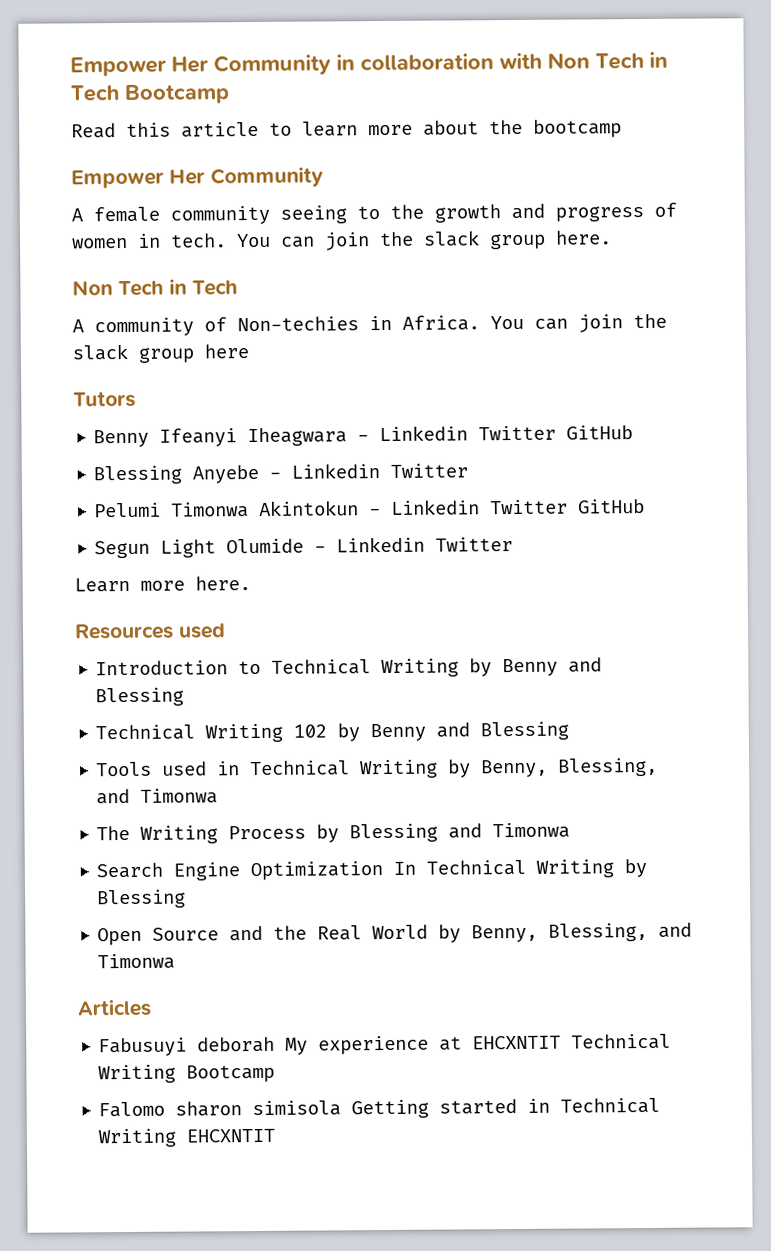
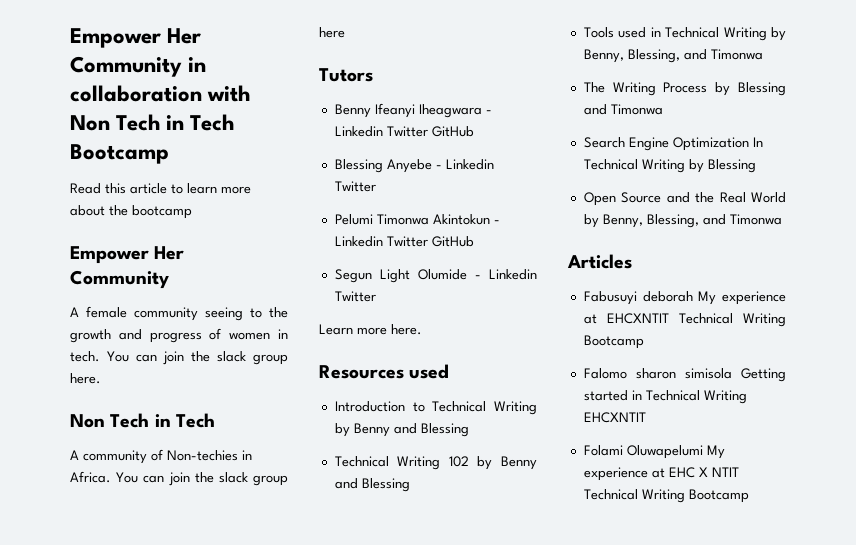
+ Folami Oluwapelumi My experience at EHC X NTIT Technical Writing Bootcamp

